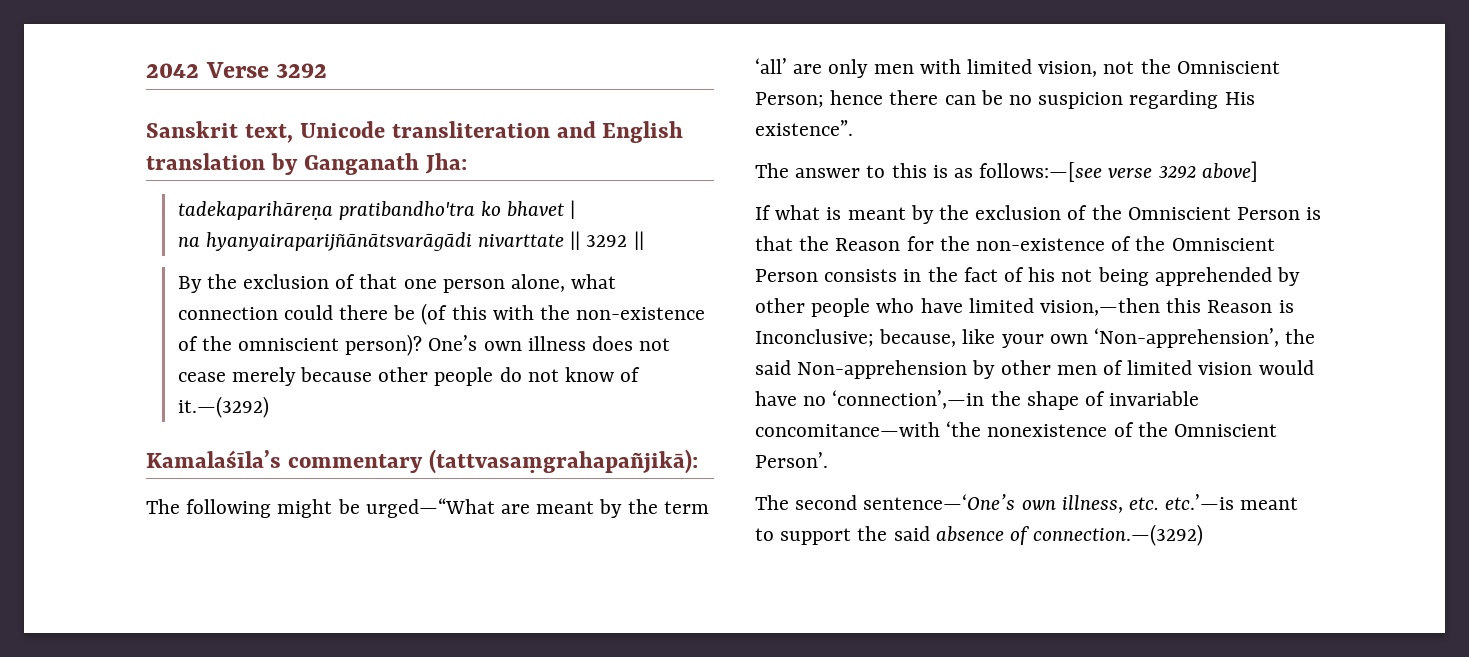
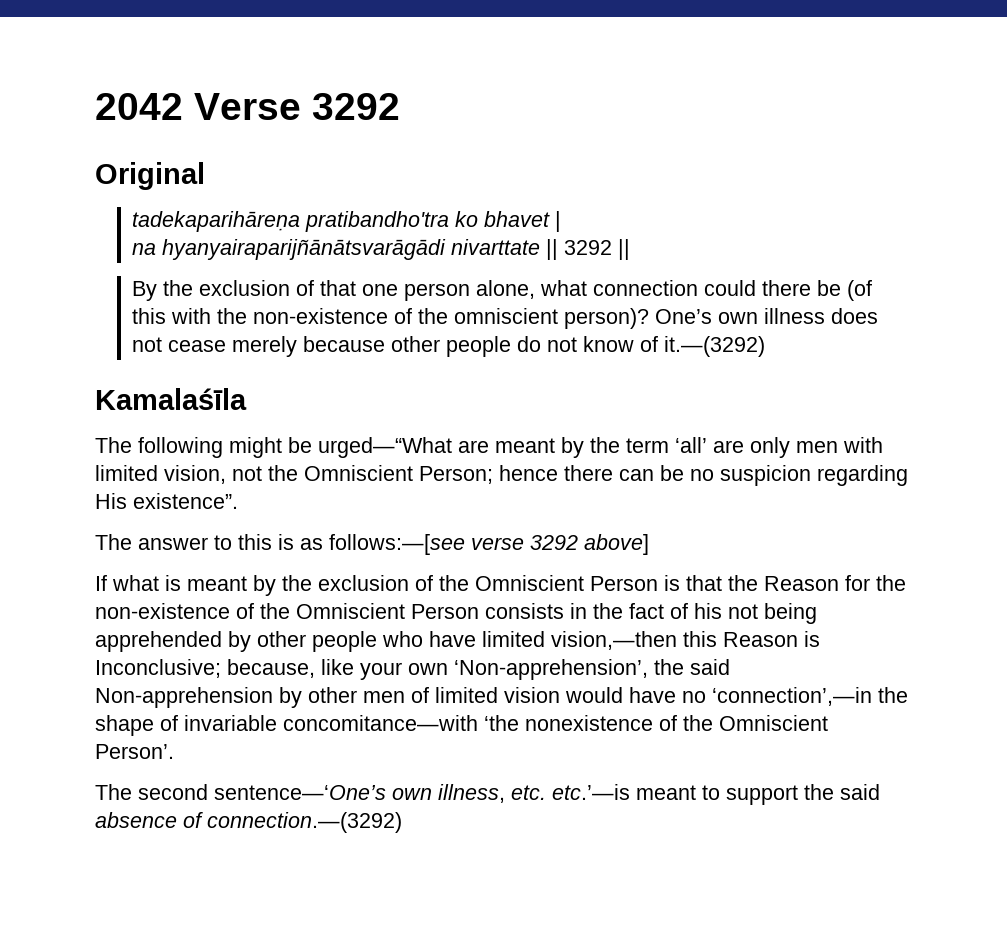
- Sanskrit text, Unicode transliteration and English translation by Ganganath Jha:
+ Original
- Kamalaśīla’s commentary (tattvasaṃgrahapañjikā):
+ Kamalaśīla

